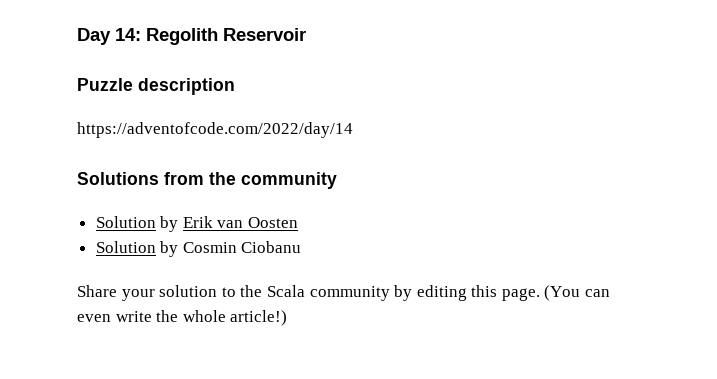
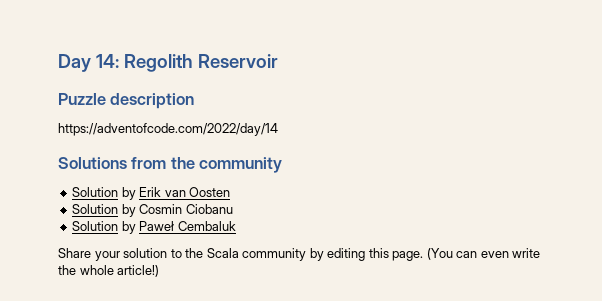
+ Solution by Paweł Cembaluk

